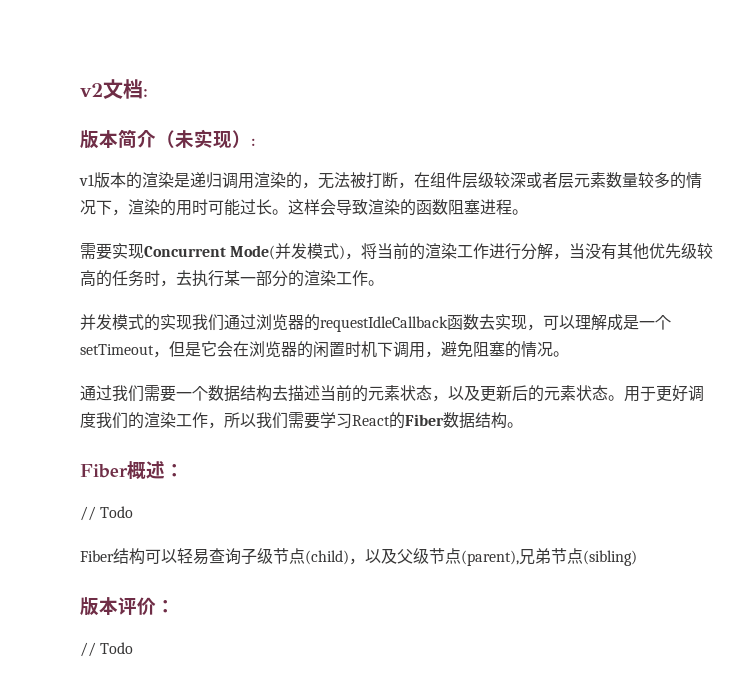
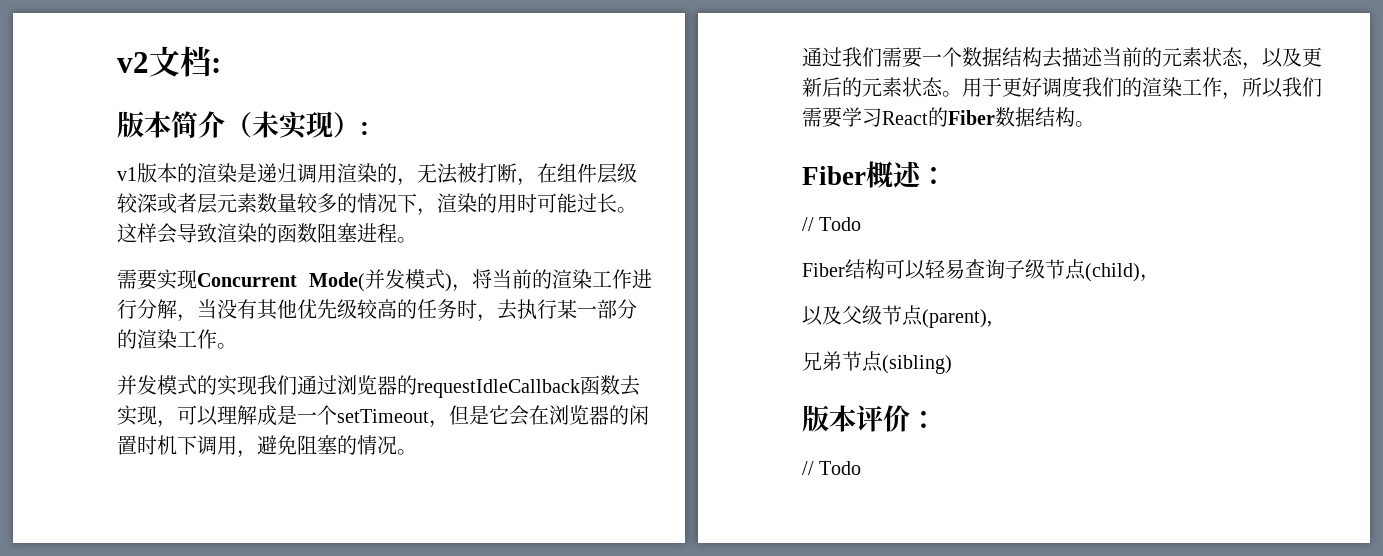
- Fiber结构可以轻易查询子级节点(child)，以及父级节点(parent),兄弟节点(sibling)
+ Fiber结构可以轻易查询子级节点(child)，
+ 以及父级节点(parent),
+ 兄弟节点(sibling)

